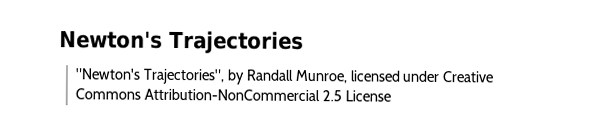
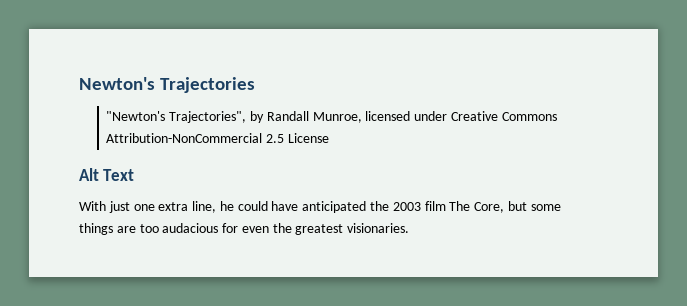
+ Alt Text
+ With just one extra line, he could have anticipated the 2003 film The Core, but some things are too audacious for even the greatest visionaries.

